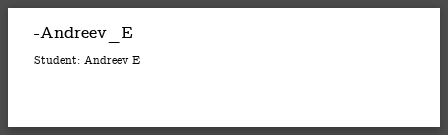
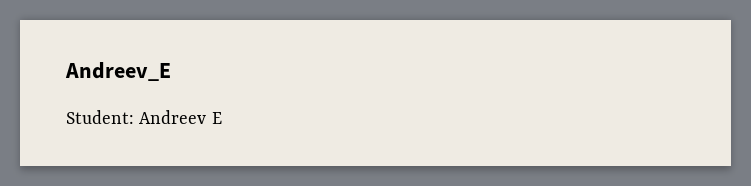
- -Andreev_E
+ Andreev_E

